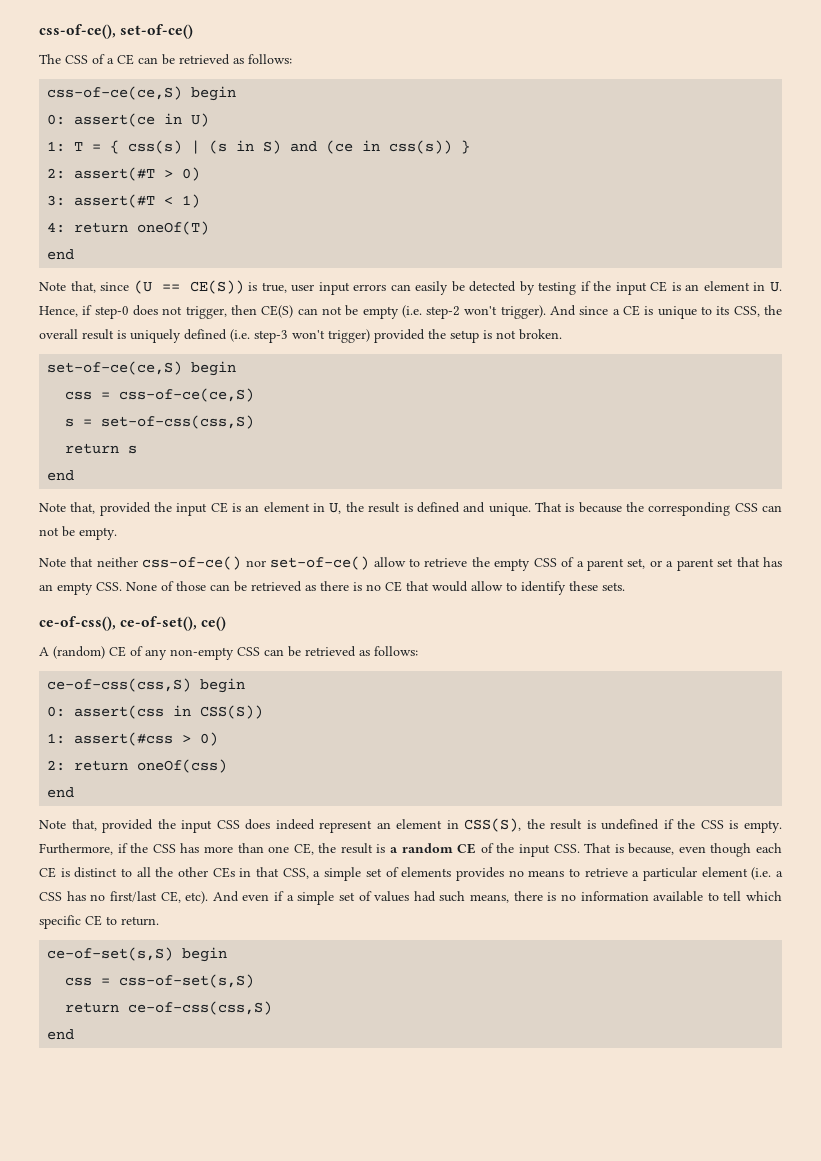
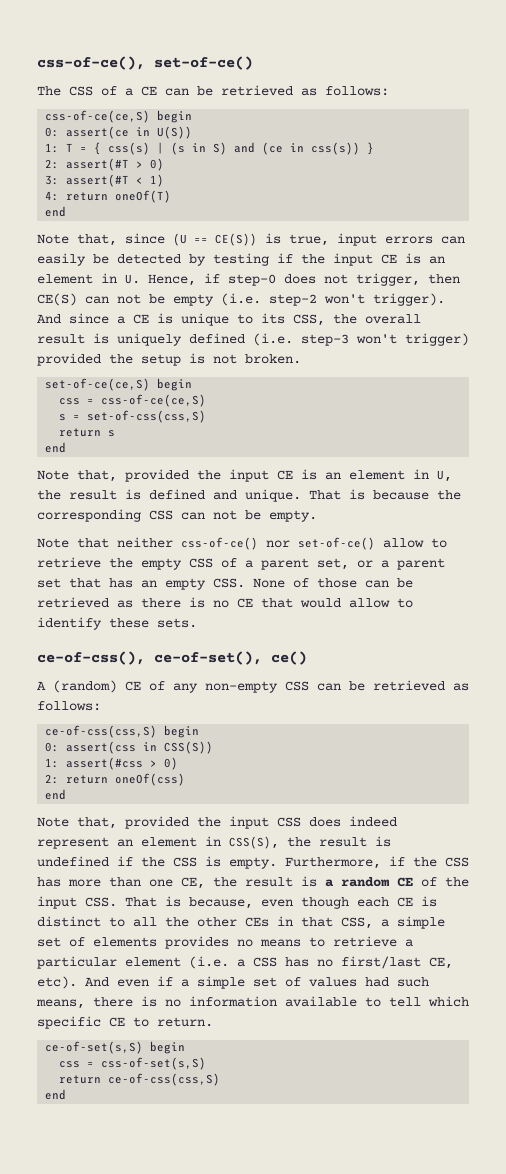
- 0: assert(ce in U)
+ 0: assert(ce in U(S))
- Note that, since (U == CE(S)) is true, user input errors can easily be detected by testing if the input CE is an element in U. Hence, if step-0 does not trigger, then CE(S) can not be empty (i.e. step-2 won't trigger).
+ Note that, since (U == CE(S)) is true, input errors can easily be detected by testing if the input CE is an element in U. Hence, if step-0 does not trigger, then CE(S) can not be empty (i.e. step-2 won't trigger).

